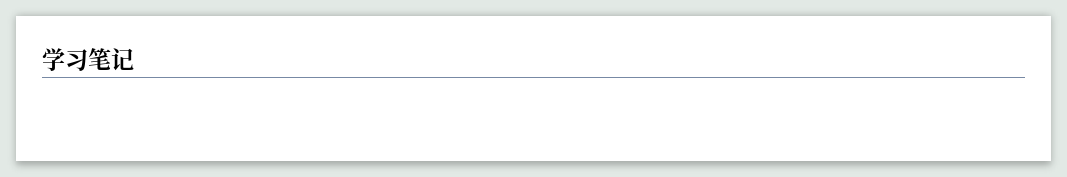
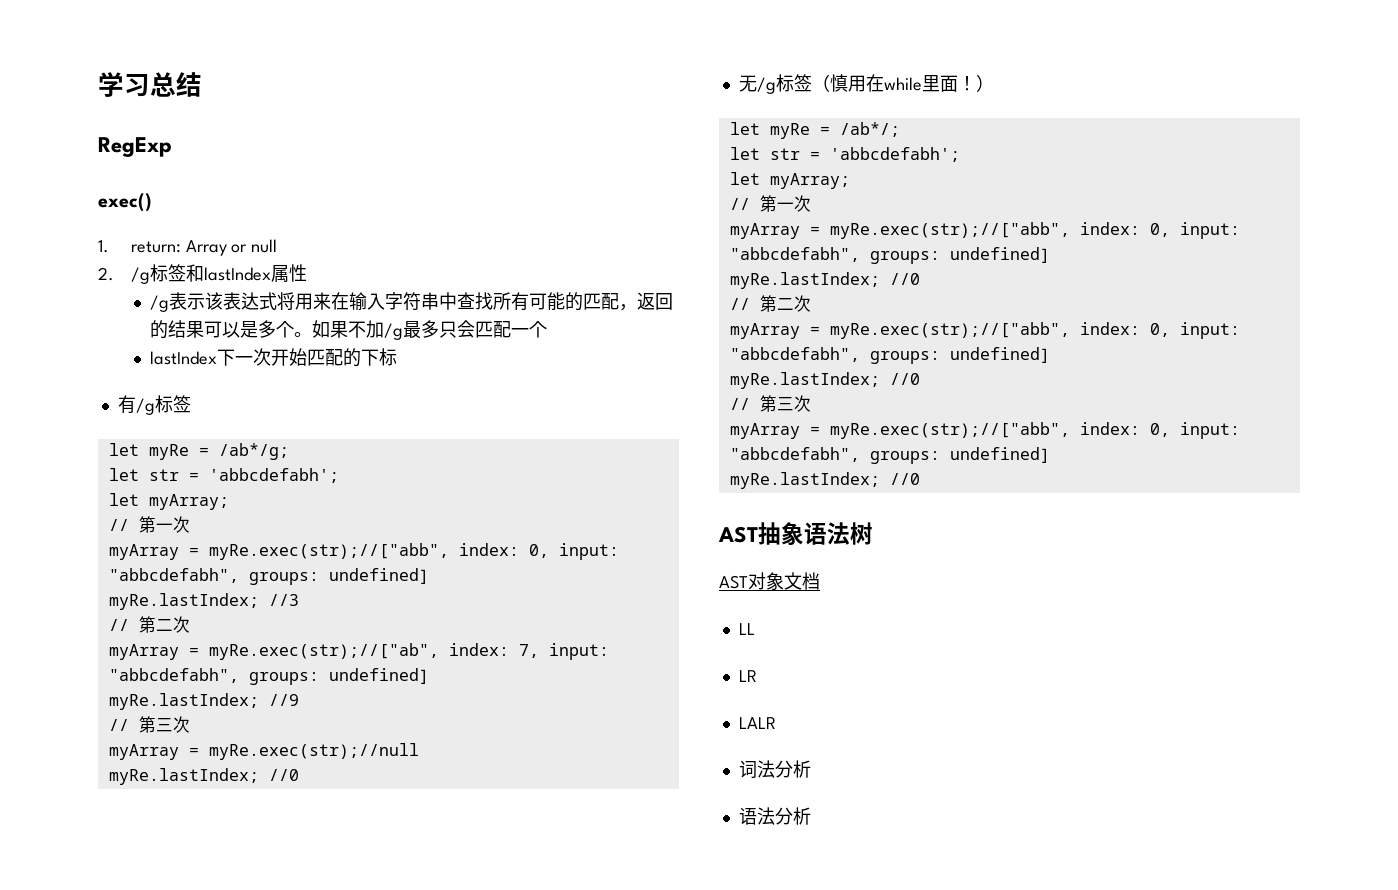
- 学习笔记
+ 学习总结
+ RegExp
+ exec()
+ 1. return: Array or null
+ 2. /g标签和lastIndex属性
+ /g表示该表达式将用来在输入字符串中查找所有可能的匹配，返回的结果可以是多个。如果不加/g最多只会匹配一个
+ lastIndex下一次开始匹配的下标
+ 有/g标签
+ let myRe = /ab*/g;
+ let str = 'abbcdefabh';
+ let myArray;
+ // 第一次
+ myArray = myRe.exec(str);//["abb", index: 0, input: "abbcdefabh", groups: undefined]
+ myRe.lastIndex; //3
+ // 第二次
+ myArray = myRe.exec(str);//["ab", index: 7, input: "abbcdefabh", groups: undefined]
+ myRe.lastIndex; //9
+ // 第三次
+ myArray = myRe.exec(str);//null
+ myRe.lastIndex; //0
+ 无/g标签（慎用在while里面！）
+ let myRe = /ab*/;
+ let str = 'abbcdefabh';
+ let myArray;
+ // 第一次
+ myArray = myRe.exec(str);//["abb", index: 0, input: "abbcdefabh", groups: undefined]
+ myRe.lastIndex; //0
+ // 第二次
+ myArray = myRe.exec(str);//["abb", index: 0, input: "abbcdefabh", groups: undefined]
+ myRe.lastIndex; //0
+ // 第三次
+ myArray = myRe.exec(str);//["abb", index: 0, input: "abbcdefabh", groups: undefined]
+ myRe.lastIndex; //0
+ AST抽象语法树
+ AST对象文档
+ LL
+ LR
+ LALR
+ 词法分析
+ 语法分析

